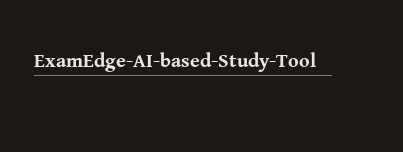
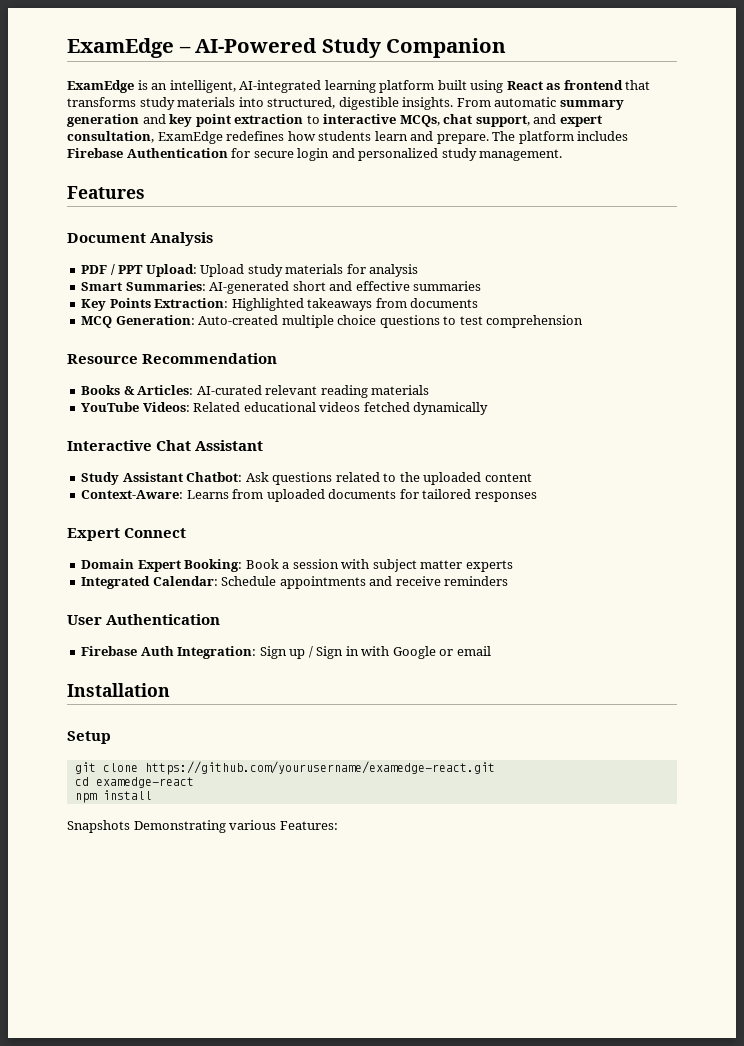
- ExamEdge-AI-based-Study-Tool
+ ExamEdge – AI-Powered Study Companion
+ ExamEdge is an intelligent, AI-integrated learning platform built using React as frontend that transforms study materials into structured, digestible insights. From automatic summary generation and key point extraction to interactive MCQs, chat support, and expert consultation, ExamEdge redefines how students learn and prepare. The platform includes Firebase Authentication for secure login and personalized study management.
+ Features
+ Document Analysis
+ PDF / PPT Upload: Upload study materials for analysis
+ Smart Summaries: AI-generated short and effective summaries
+ Key Points Extraction: Highlighted takeaways from documents
+ MCQ Generation: Auto-created multiple choice questions to test comprehension
+ Resource Recommendation
+ Books & Articles: AI-curated relevant reading materials
+ YouTube Videos: Related educational videos fetched dynamically
+ Interactive Chat Assistant
+ Study Assistant Chatbot: Ask questions related to the uploaded content
+ Context-Aware: Learns from uploaded documents for tailored responses
+ Expert Connect
+ Domain Expert Booking: Book a session with subject matter experts
+ Integrated Calendar: Schedule appointments and receive reminders
+ User Authentication
+ Firebase Auth Integration: Sign up / Sign in with Google or email
+ Installation
+ Setup
+ git clone https://github.com/yourusername/examedge-react.git
+ cd examedge-react
+ npm install
+ Snapshots Demonstrating various Features:

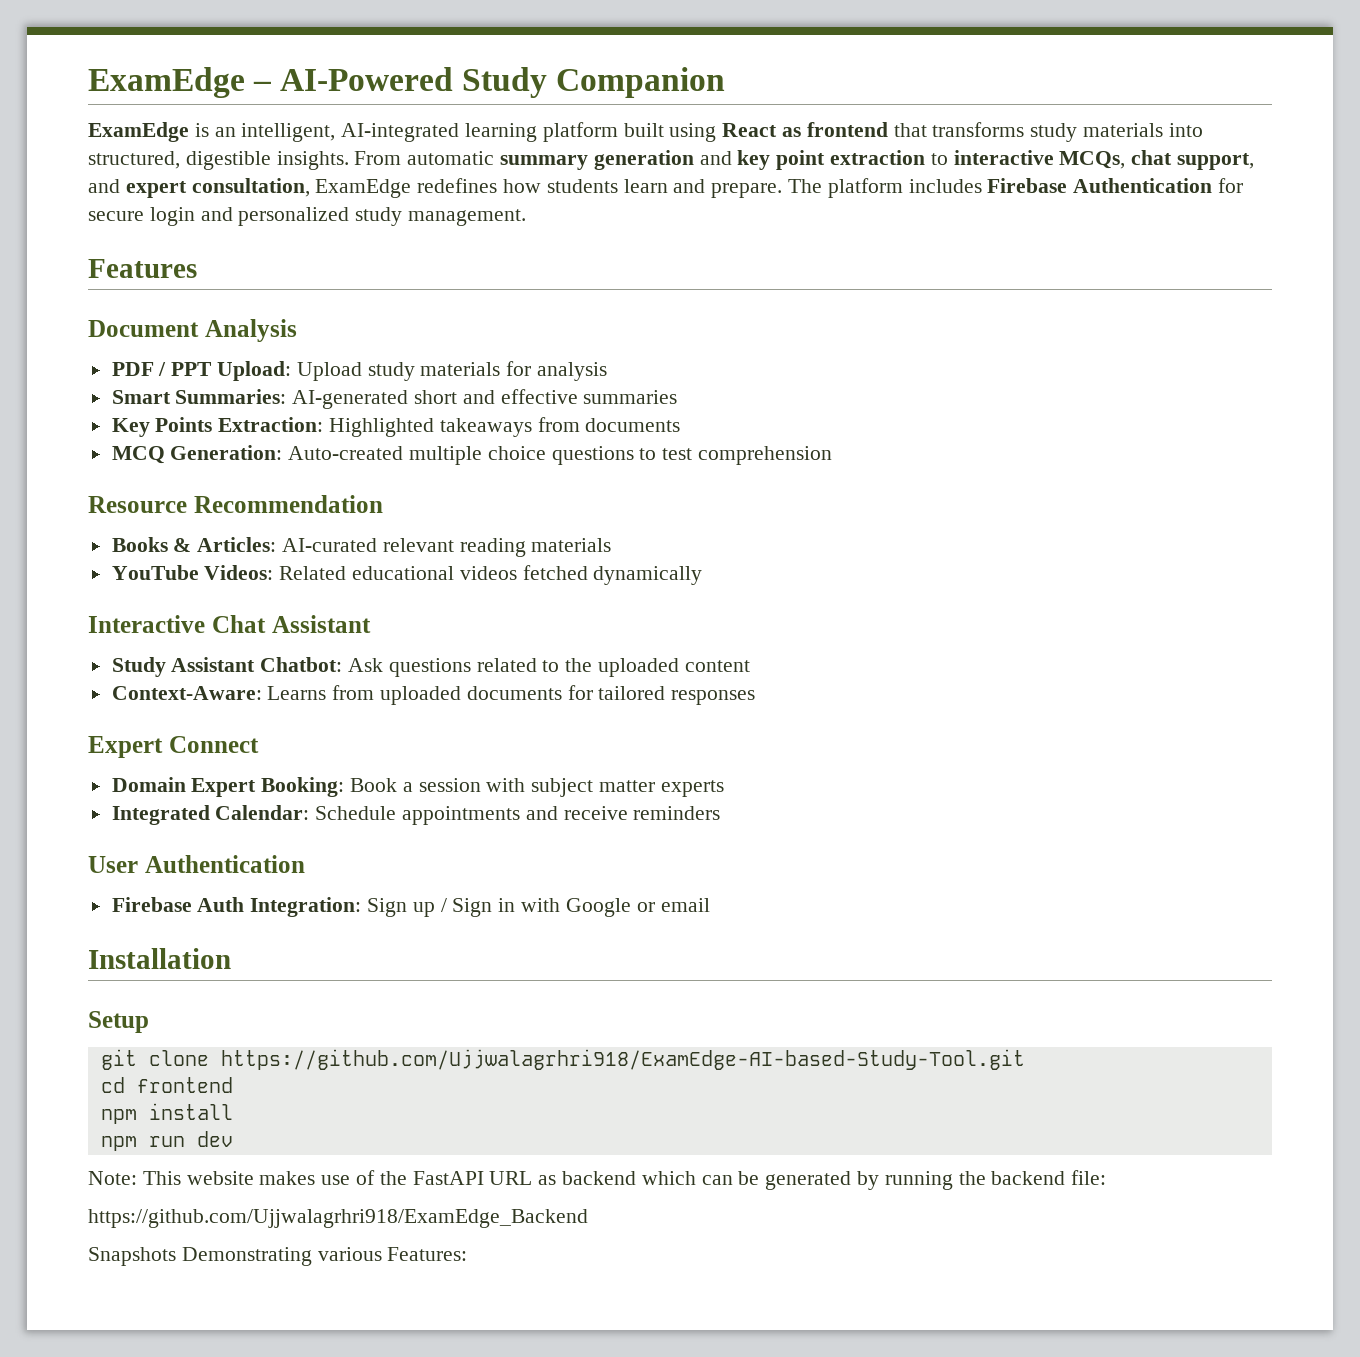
- git clone https://github.com/yourusername/examedge-react.git
+ git clone https://github.com/Ujjwalagrhri918/ExamEdge-AI-based-Study-Tool.git
- cd examedge-react
+ cd frontend
+ npm run dev
+ Note: This website makes use of the FastAPI URL as backend which can be generated by running the backend file:
+ https://github.com/Ujjwalagrhri918/ExamEdge_Backend

